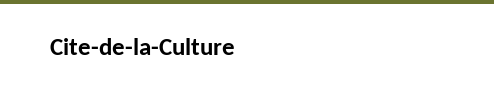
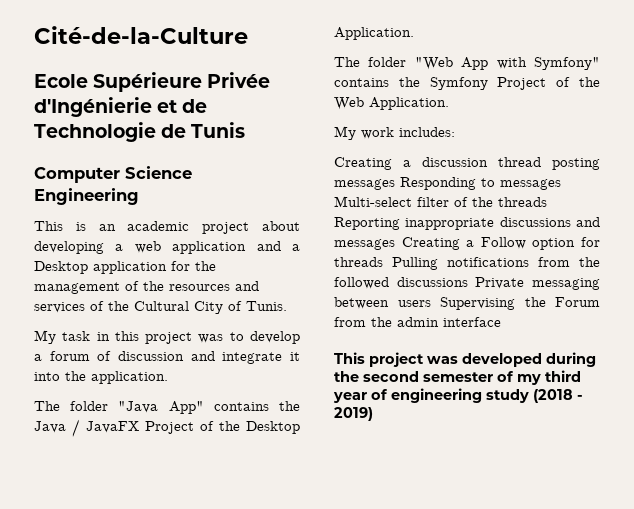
- Cite-de-la-Culture
+ Cité-de-la-Culture
+ Ecole Supérieure Privée d'Ingénierie et de Technologie de Tunis
+ Computer Science Engineering
+ This is an academic project about developing a web application and a Desktop application for the management of the resources and services of the Cultural City of Tunis.
+ My task in this project was to develop a forum of discussion and integrate it into the application.
+ The folder "Java App" contains the Java / JavaFX Project of the Desktop Application.
+ The folder "Web App with Symfony" contains the Symfony Project of the Web Application.
+ My work includes:
+ Creating a discussion thread posting messages Responding to messages Multi-select filter of the threads Reporting inappropriate discussions and messages Creating a Follow option for threads Pulling notifications from the followed discussions Private messaging between users Supervising the Forum from the admin interface
+ This project was developed during the second semester of my third year of engineering study (2018 - 2019)

